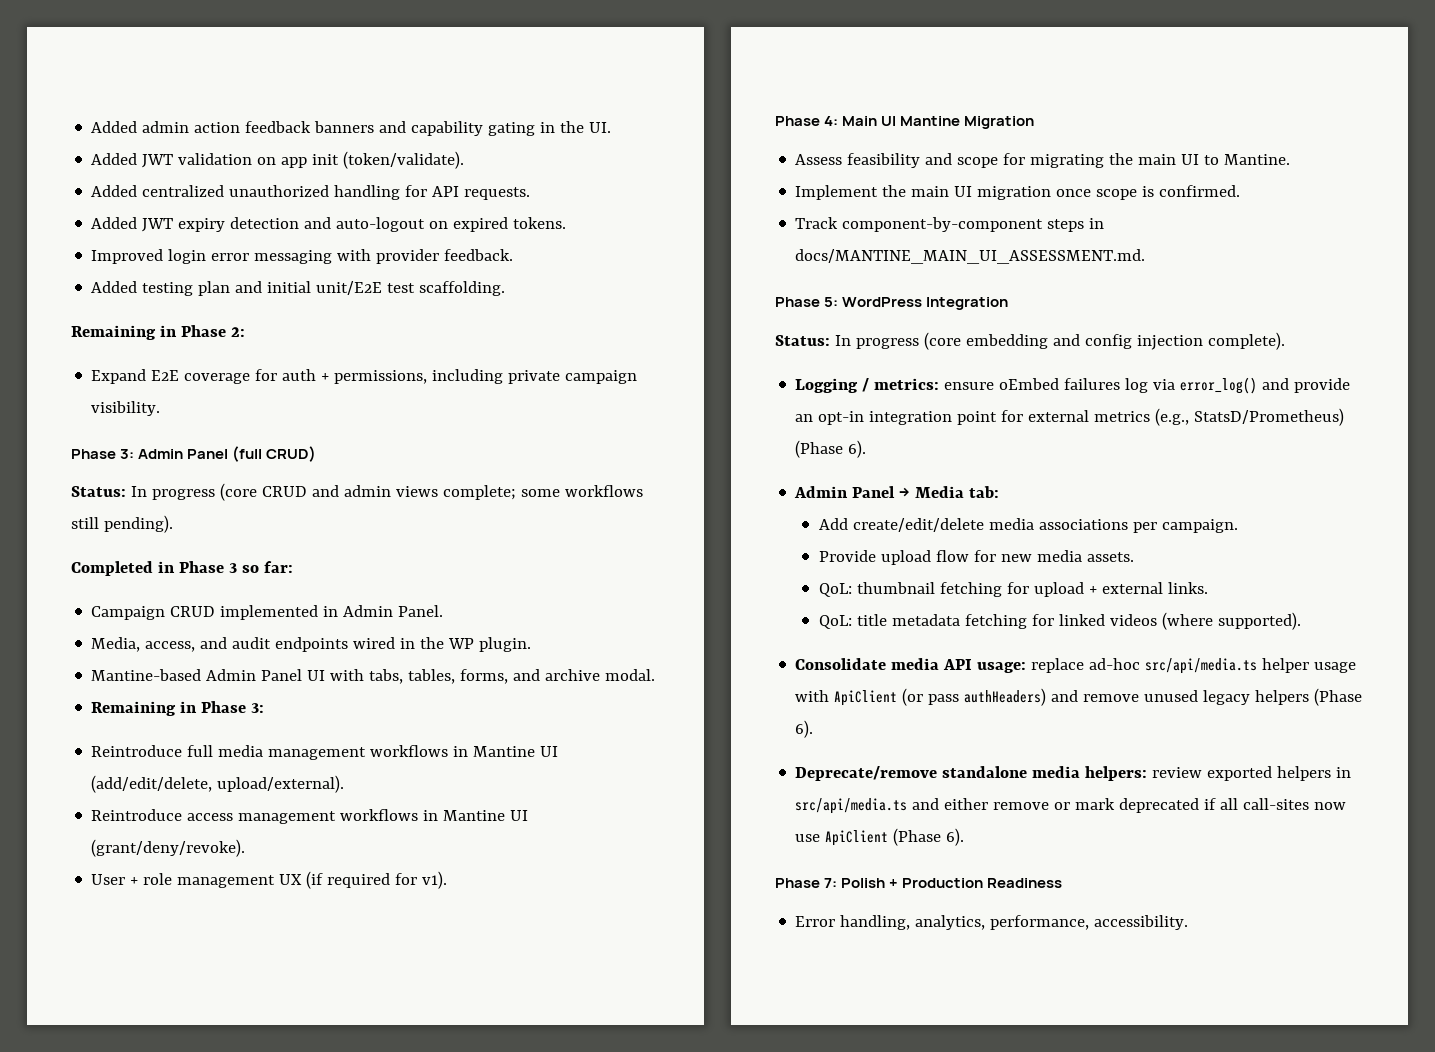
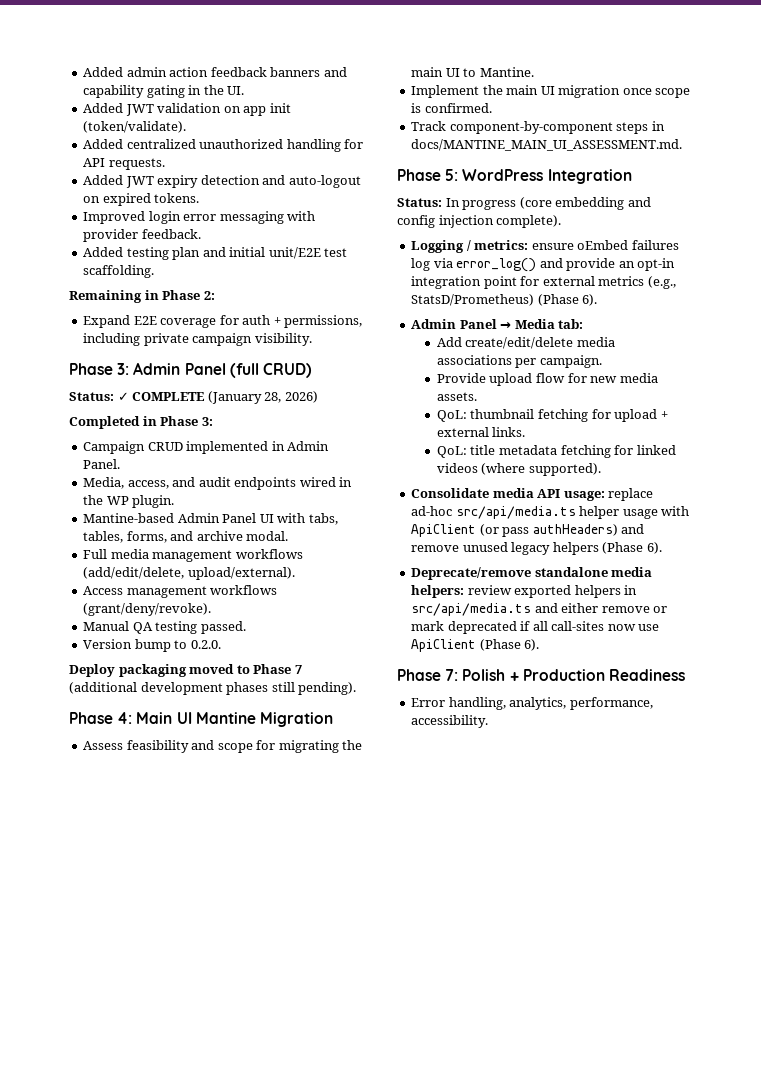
- Status: In progress (core CRUD and admin views complete; some workflows still pending).
+ Status: ✓ COMPLETE (January 28, 2026)
- Completed in Phase 3 so far:
+ Completed in Phase 3:
- Remaining in Phase 3:
- Reintroduce full media management workflows in Mantine UI (add/edit/delete, upload/external).
- Reintroduce access management workflows in Mantine UI (grant/deny/revoke).
- User + role management UX (if required for v1).
+ Full media management workflows (add/edit/delete, upload/external).
+ Access management workflows (grant/deny/revoke).
+ Manual QA testing passed.
+ Version bump to 0.2.0.
+ Deploy packaging moved to Phase 7 (additional development phases still pending).

